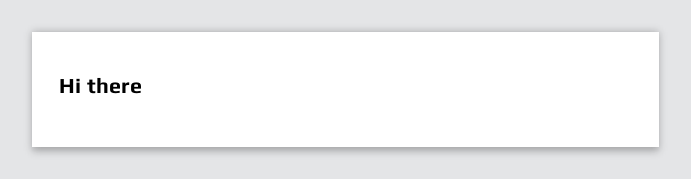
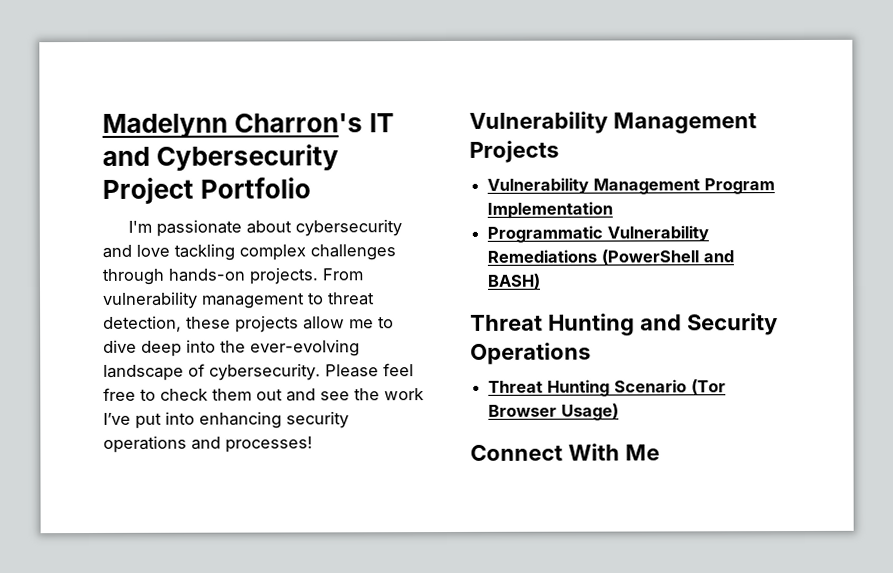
- Hi there
+ Madelynn Charron's IT and Cybersecurity Project Portfolio
+ I'm passionate about cybersecurity and love tackling complex challenges through hands-on projects. From vulnerability management to threat detection, these projects allow me to dive deep into the ever-evolving landscape of cybersecurity. Please feel free to check them out and see the work I’ve put into enhancing security operations and processes!
+ Vulnerability Management Projects
+ Vulnerability Management Program Implementation
+ Programmatic Vulnerability Remediations (PowerShell and BASH)
+ Threat Hunting and Security Operations
+ Threat Hunting Scenario (Tor Browser Usage)
+ Connect With Me

